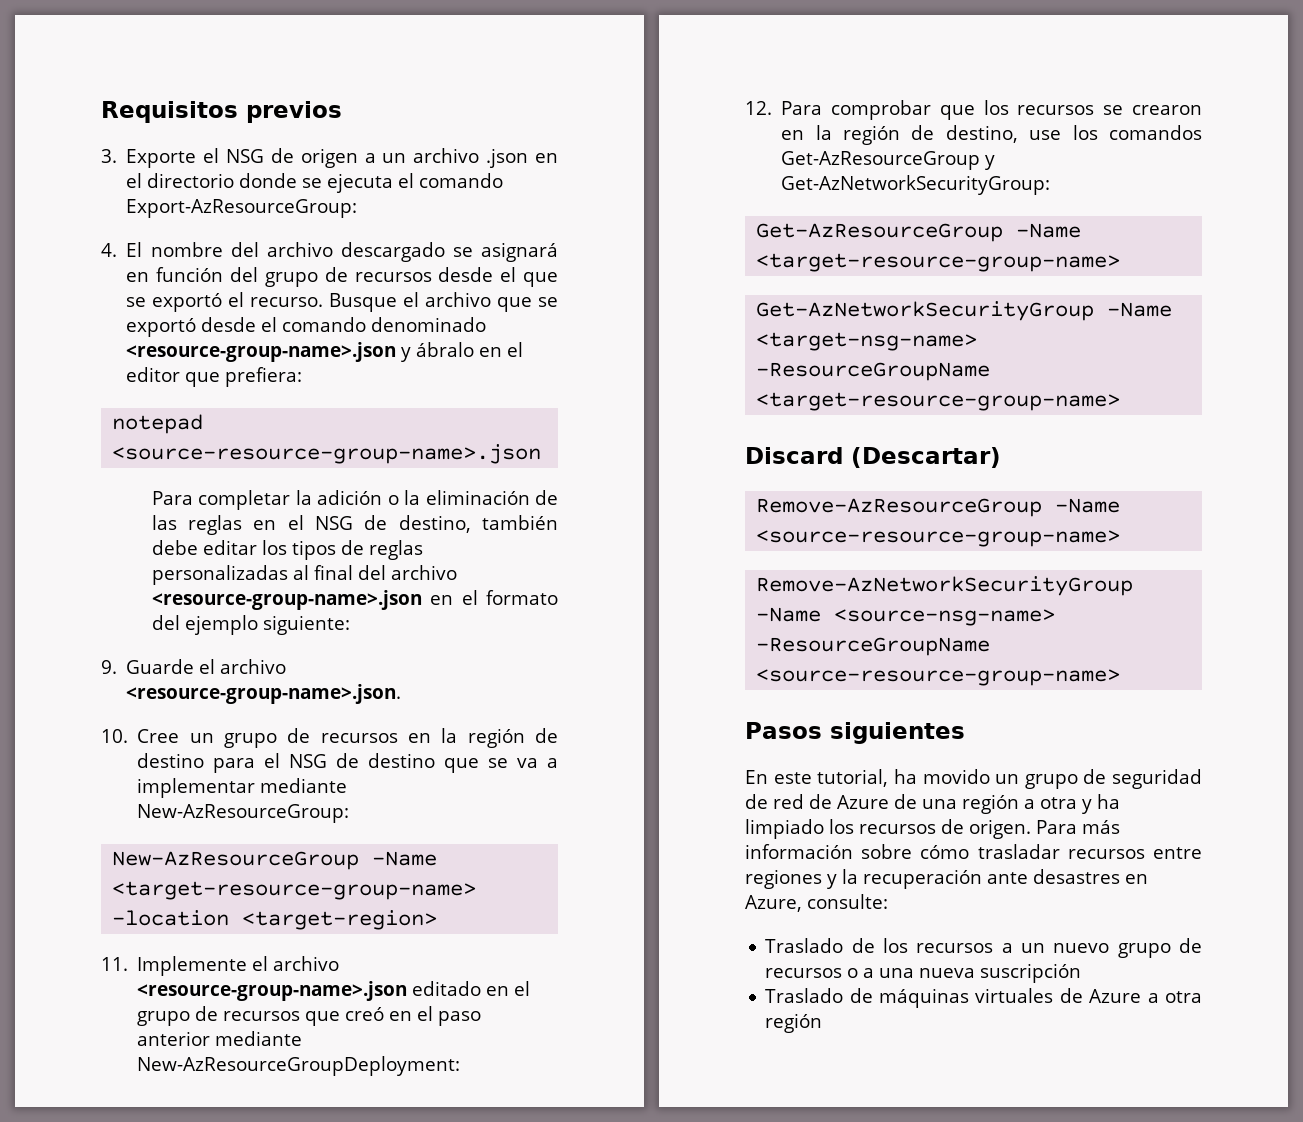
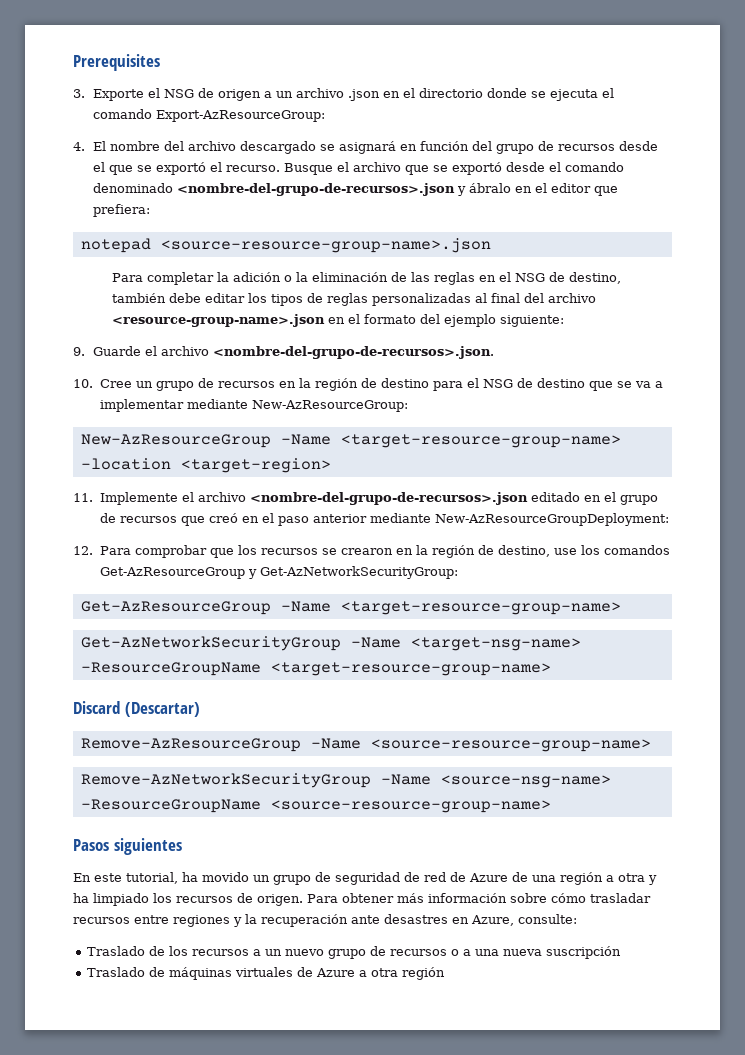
- Requisitos previos
+ Prerequisites
- Busque el archivo que se exportó desde el comando denominado <resource-group-name>.json y ábralo en el editor que prefiera:
+ Busque el archivo que se exportó desde el comando denominado <nombre-del-grupo-de-recursos>.json y ábralo en el editor que prefiera:
- 9. Guarde el archivo <resource-group-name>.json.
+ 9. Guarde el archivo <nombre-del-grupo-de-recursos>.json.
- 11. Implemente el archivo <resource-group-name>.json editado en el grupo de recursos que creó en el paso anterior mediante New-AzResourceGroupDeployment:
+ 11. Implemente el archivo <nombre-del-grupo-de-recursos>.json editado en el grupo de recursos que creó en el paso anterior mediante New-AzResourceGroupDeployment:
- Para más información sobre cómo trasladar recursos entre regiones y la recuperación ante desastres en Azure, consulte:
+ Para obtener más información sobre cómo trasladar recursos entre regiones y la recuperación ante desastres en Azure, consulte:

